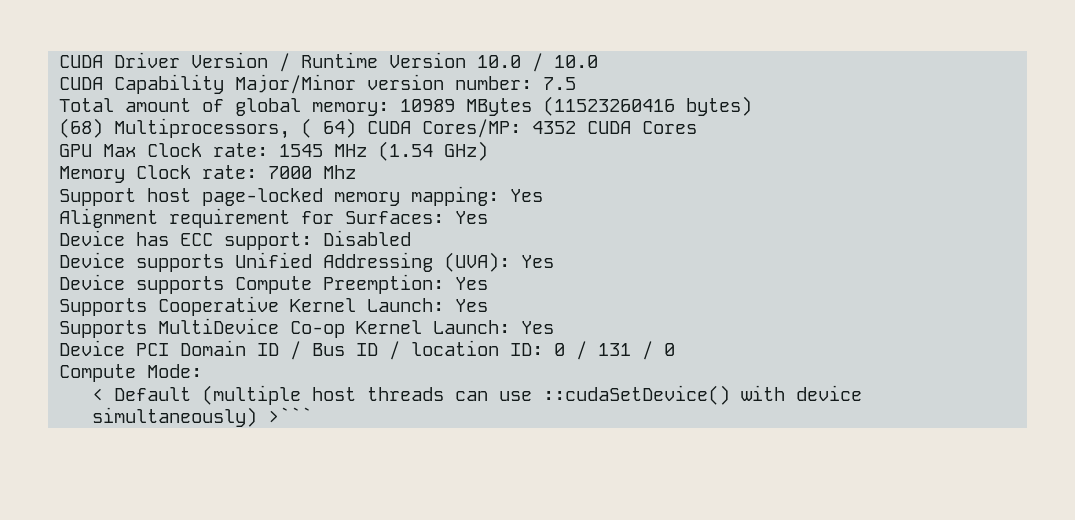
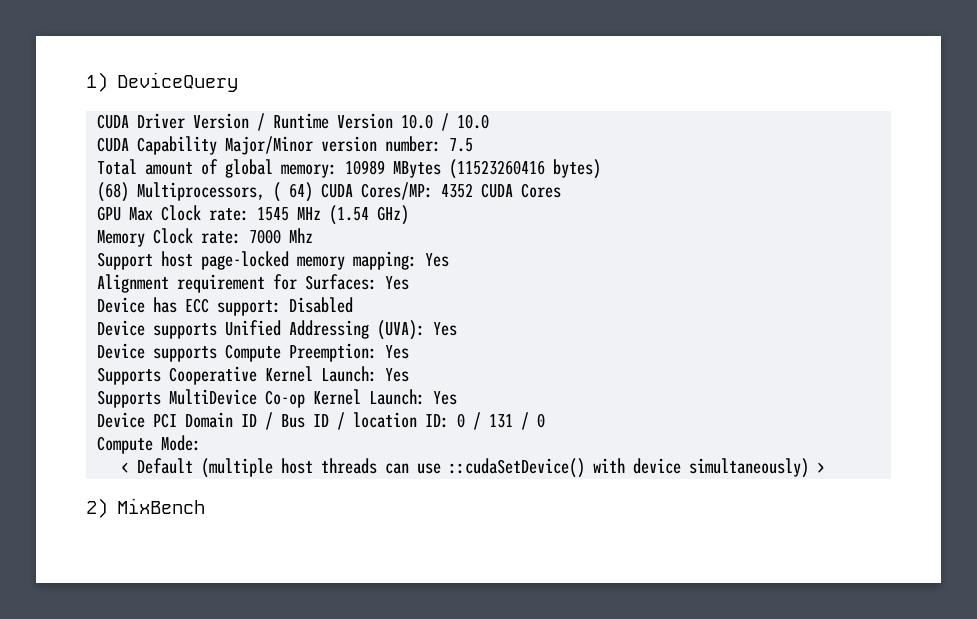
+ 1) DeviceQuery
- < Default (multiple host threads can use ::cudaSetDevice() with device simultaneously) >```
+ < Default (multiple host threads can use ::cudaSetDevice() with device simultaneously) >
+ 2) MixBench

